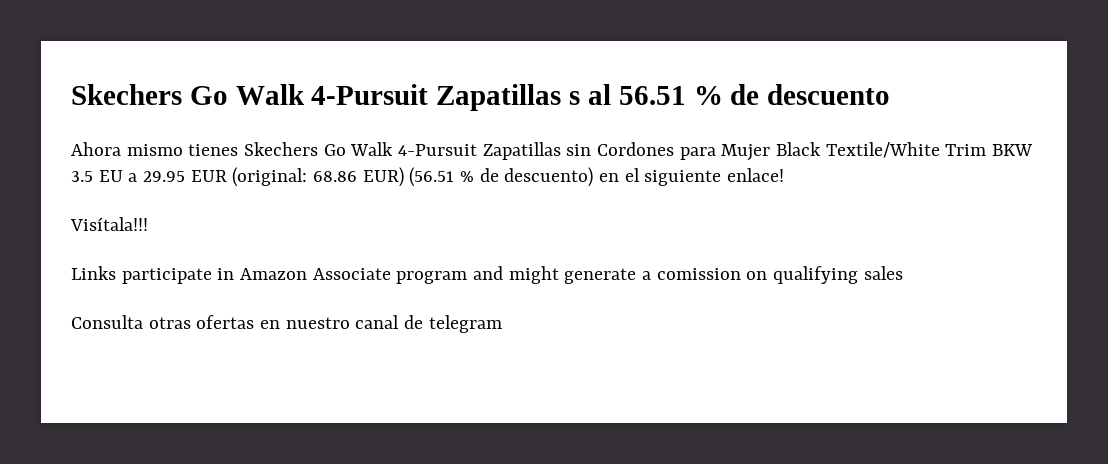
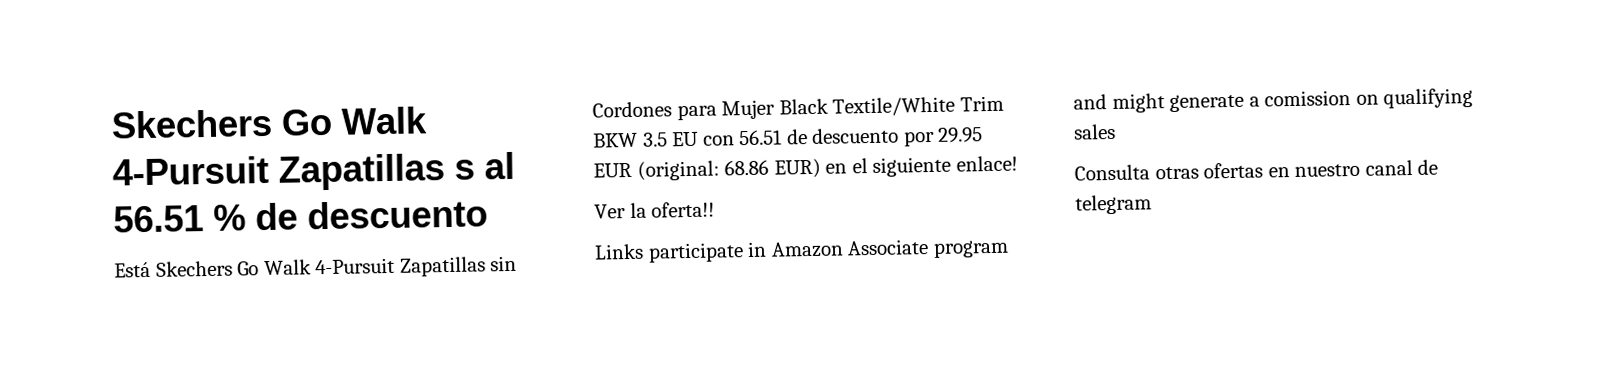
- Ahora mismo tienes Skechers Go Walk 4-Pursuit Zapatillas sin Cordones para Mujer Black Textile/White Trim BKW 3.5 EU a 29.95 EUR (original: 68.86 EUR) (56.51 % de descuento) en el siguiente enlace!
+ Está Skechers Go Walk 4-Pursuit Zapatillas sin Cordones para Mujer Black Textile/White Trim BKW 3.5 EU con 56.51 de descuento por 29.95 EUR (original: 68.86 EUR) en el siguiente enlace!
- Visítala!!!
+ Ver la oferta!!

